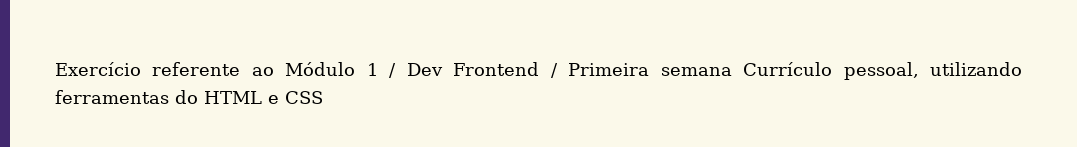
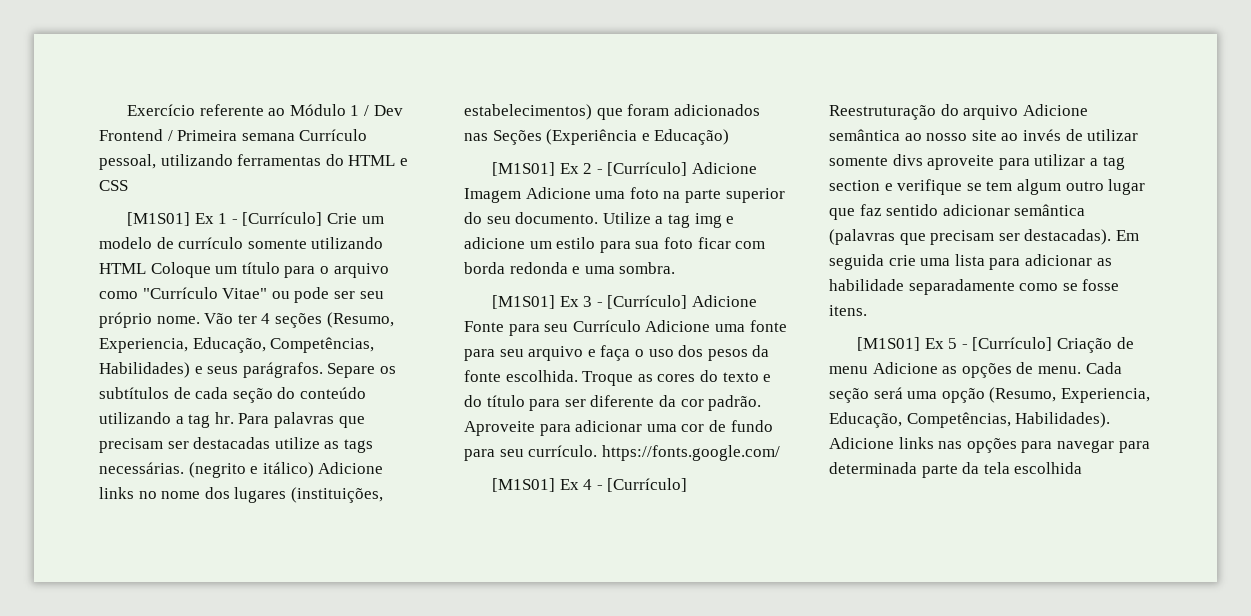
+ [M1S01] Ex 1 - [Currículo] Crie um modelo de currículo somente utilizando HTML Coloque um título para o arquivo como "Currículo Vitae" ou pode ser seu próprio nome. Vão ter 4 seções (Resumo, Experiencia, Educação, Competências, Habilidades) e seus parágrafos. Separe os subtítulos de cada seção do conteúdo utilizando a tag hr. Para palavras que precisam ser destacadas utilize as tags necessárias. (negrito e itálico) Adicione links no nome dos lugares (instituições, estabelecimentos) que foram adicionados nas Seções (Experiência e Educação)
+ [M1S01] Ex 2 - [Currículo] Adicione Imagem Adicione uma foto na parte superior do seu documento. Utilize a tag img e adicione um estilo para sua foto ficar com borda redonda e uma sombra.
+ [M1S01] Ex 3 - [Currículo] Adicione Fonte para seu Currículo Adicione uma fonte para seu arquivo e faça o uso dos pesos da fonte escolhida. Troque as cores do texto e do título para ser diferente da cor padrão. Aproveite para adicionar uma cor de fundo para seu currículo. https://fonts.google.com/
+ [M1S01] Ex 4 - [Currículo] Reestruturação do arquivo Adicione semântica ao nosso site ao invés de utilizar somente divs aproveite para utilizar a tag section e verifique se tem algum outro lugar que faz sentido adicionar semântica (palavras que precisam ser destacadas). Em seguida crie uma lista para adicionar as habilidade separadamente como se fosse itens.
+ [M1S01] Ex 5 - [Currículo] Criação de menu Adicione as opções de menu. Cada seção será uma opção (Resumo, Experiencia, Educação, Competências, Habilidades). Adicione links nas opções para navegar para determinada parte da tela escolhida

